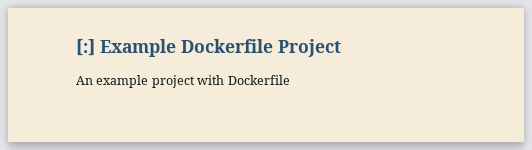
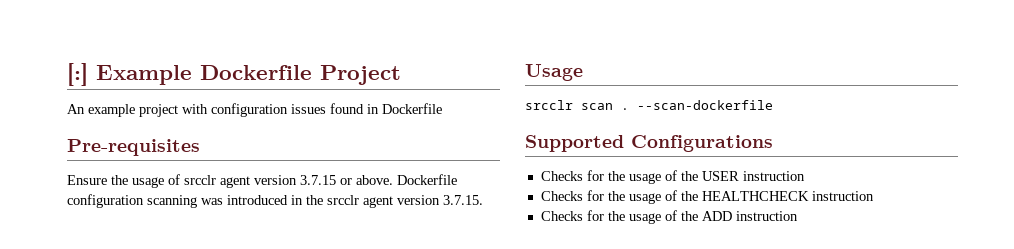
- An example project with Dockerfile
+ An example project with configuration issues found in Dockerfile
+ Pre-requisites
+ Ensure the usage of srcclr agent version 3.7.15 or above. Dockerfile configuration scanning was introduced in the srcclr agent version 3.7.15.
+ Usage
+ srcclr scan . --scan-dockerfile
+ Supported Configurations
+ Checks for the usage of the USER instruction
+ Checks for the usage of the HEALTHCHECK instruction
+ Checks for the usage of the ADD instruction

